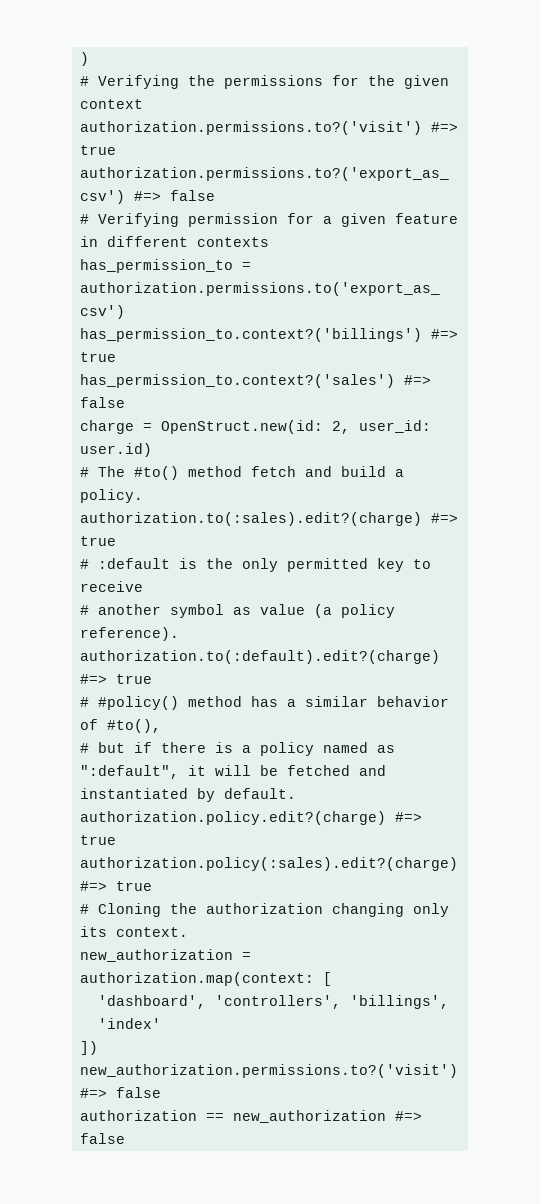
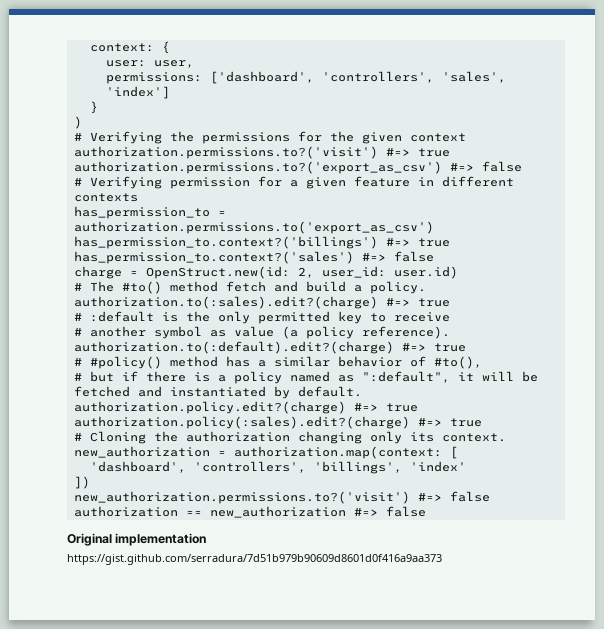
+ context: {
+ user: user,
+ permissions: ['dashboard', 'controllers', 'sales', 'index']
+ }
+ Original implementation
+ https://gist.github.com/serradura/7d51b979b90609d8601d0f416a9aa373

